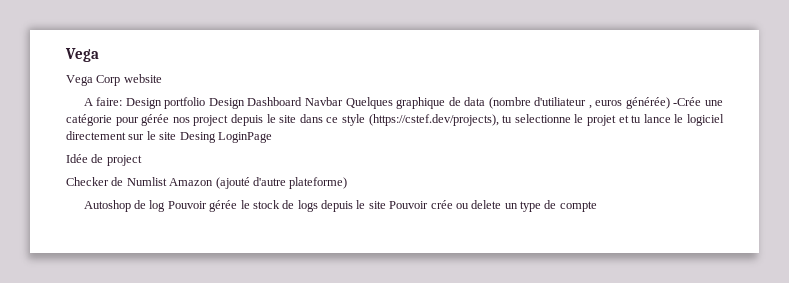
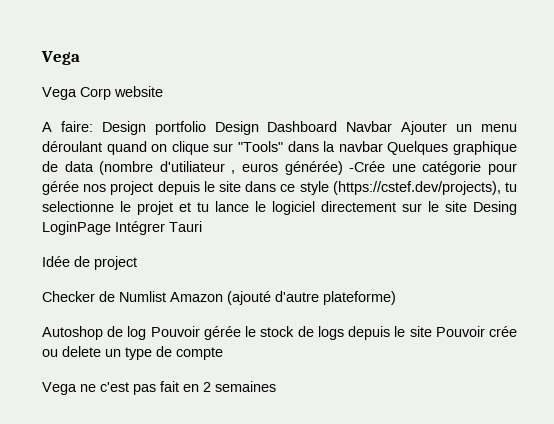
- A faire: Design portfolio Design Dashboard Navbar Quelques graphique de data (nombre d'utiliateur , euros générée) -Crée une catégorie pour gérée nos project depuis le site dans ce style (https://cstef.dev/projects), tu selectionne le projet et tu lance le logiciel directement sur le site Desing LoginPage
+ A faire: Design portfolio Design Dashboard Navbar Ajouter un menu déroulant quand on clique sur "Tools" dans la navbar Quelques graphique de data (nombre d'utiliateur , euros générée) -Crée une catégorie pour gérée nos project depuis le site dans ce style (https://cstef.dev/projects), tu selectionne le projet et tu lance le logiciel directement sur le site Desing LoginPage Intégrer Tauri
+ Vega ne c'est pas fait en 2 semaines

